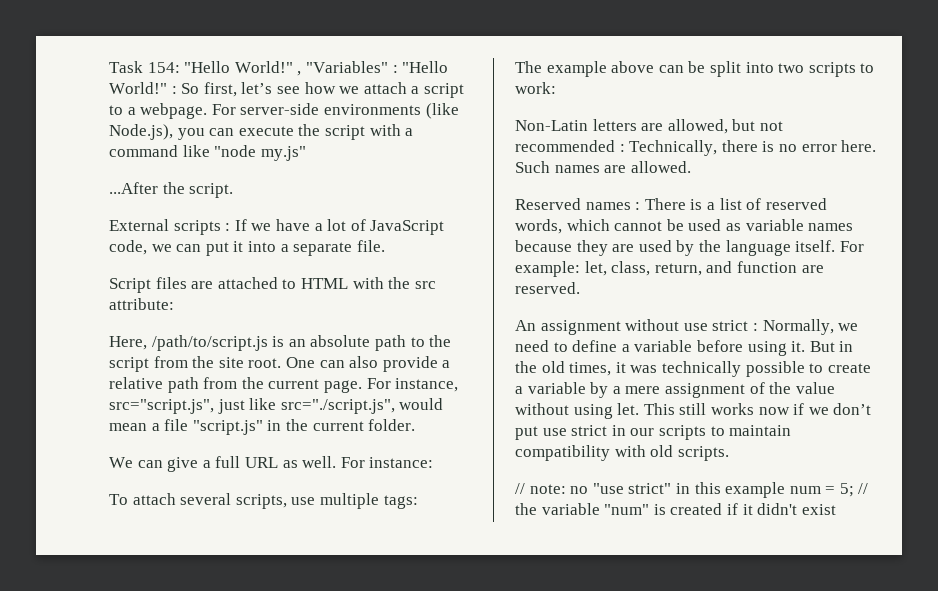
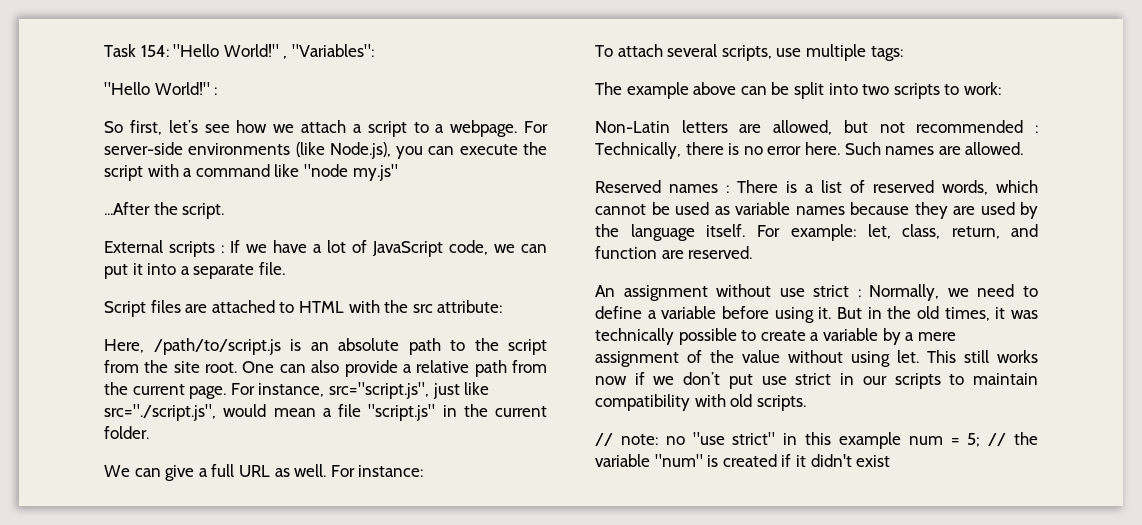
- Task 154: "Hello World!" , "Variables" : "Hello World!" : So first, let’s see how we attach a script to a webpage.
+ Task 154: "Hello World!" , "Variables":
+ "Hello World!" :
+ So first, let’s see how we attach a script to a webpage.

